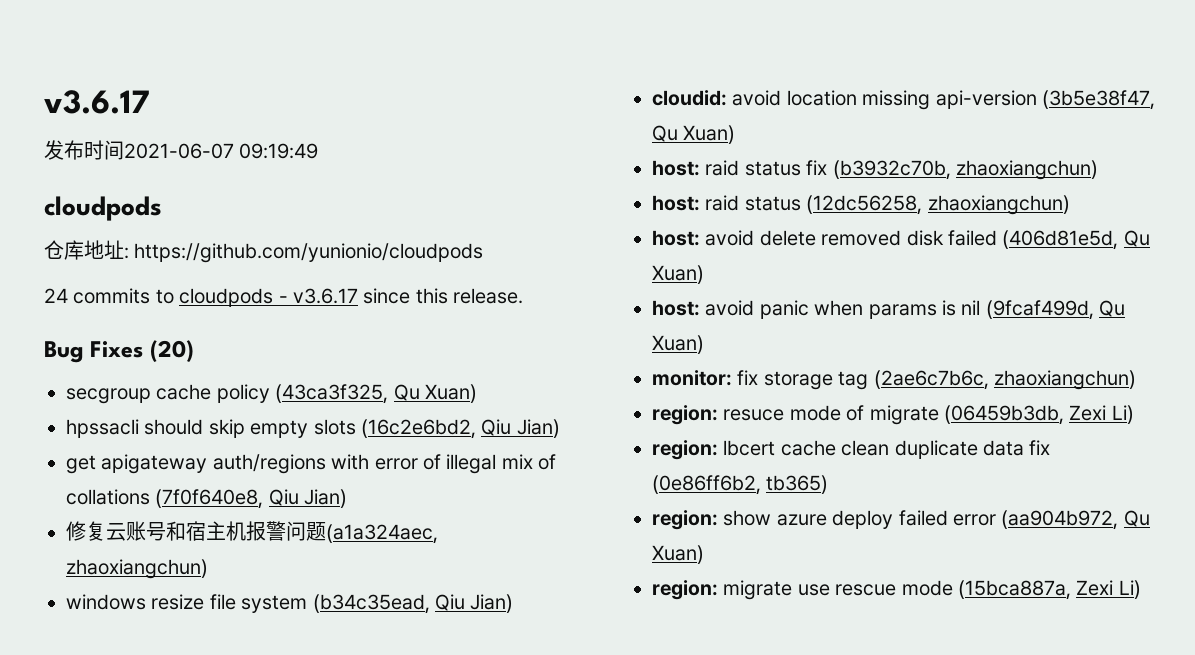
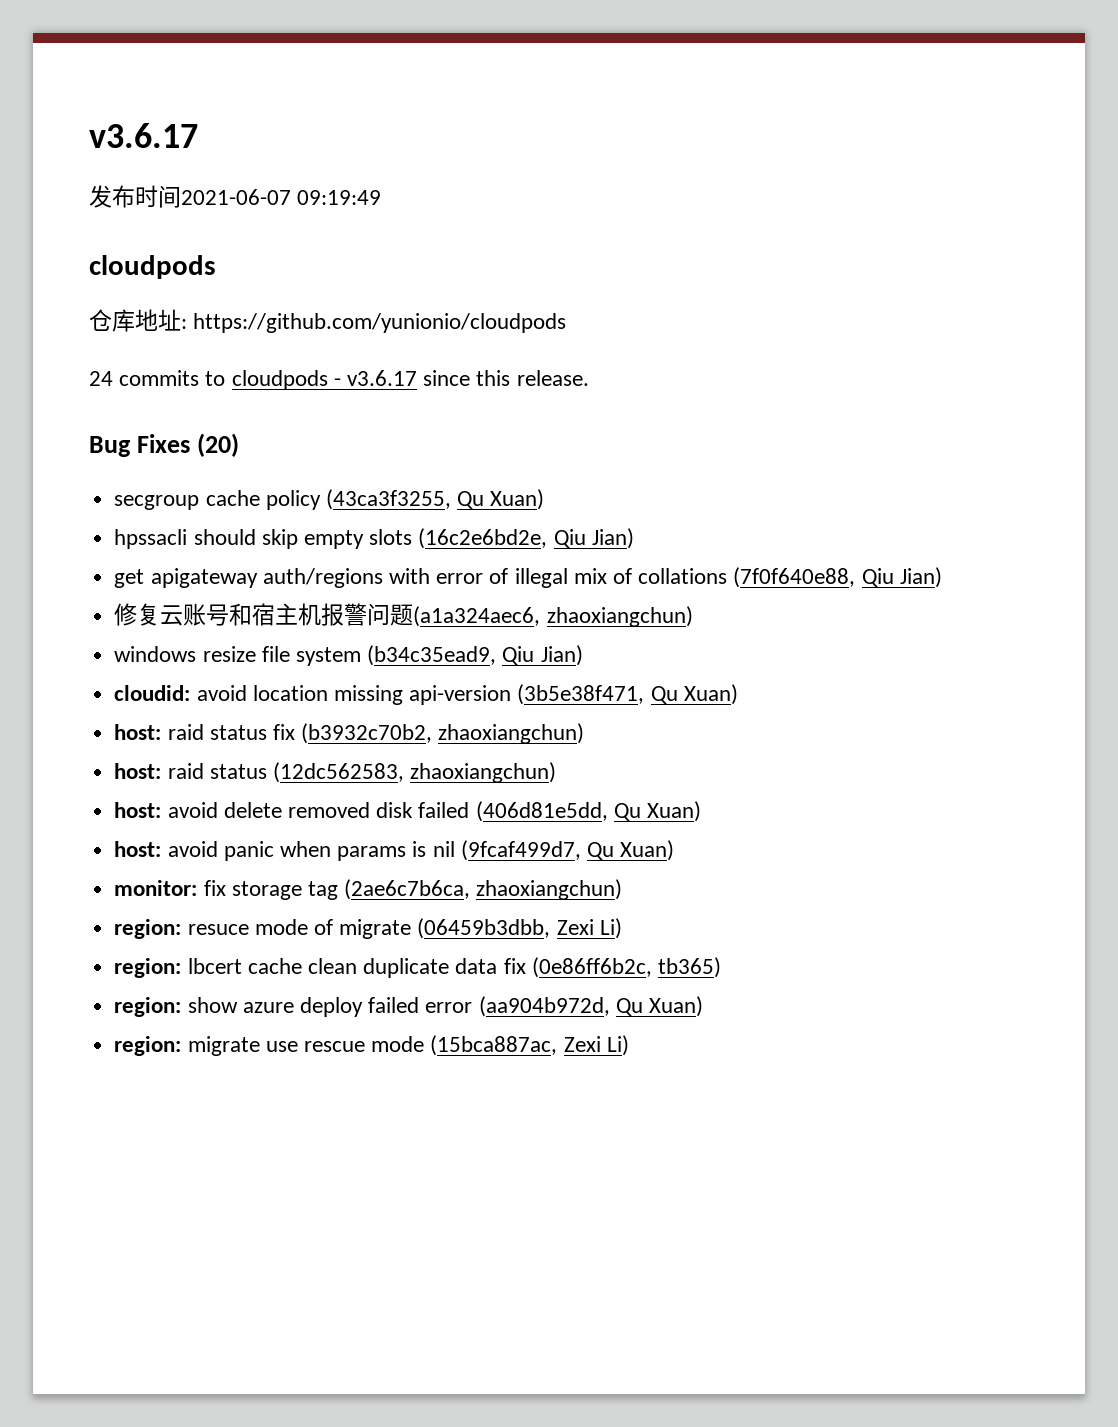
- secgroup cache policy (43ca3f325, Qu Xuan)
+ secgroup cache policy (43ca3f3255, Qu Xuan)
- hpssacli should skip empty slots (16c2e6bd2, Qiu Jian)
+ hpssacli should skip empty slots (16c2e6bd2e, Qiu Jian)
- get apigateway auth/regions with error of illegal mix of collations (7f0f640e8, Qiu Jian)
+ get apigateway auth/regions with error of illegal mix of collations (7f0f640e88, Qiu Jian)
- 修复云账号和宿主机报警问题(a1a324aec, zhaoxiangchun)
+ 修复云账号和宿主机报警问题(a1a324aec6, zhaoxiangchun)
- windows resize file system (b34c35ead, Qiu Jian)
+ windows resize file system (b34c35ead9, Qiu Jian)
- cloudid: avoid location missing api-version (3b5e38f47, Qu Xuan)
+ cloudid: avoid location missing api-version (3b5e38f471, Qu Xuan)
- host: raid status fix (b3932c70b, zhaoxiangchun)
+ host: raid status fix (b3932c70b2, zhaoxiangchun)
- host: raid status (12dc56258, zhaoxiangchun)
+ host: raid status (12dc562583, zhaoxiangchun)
- host: avoid delete removed disk failed (406d81e5d, Qu Xuan)
+ host: avoid delete removed disk failed (406d81e5dd, Qu Xuan)
- host: avoid panic when params is nil (9fcaf499d, Qu Xuan)
+ host: avoid panic when params is nil (9fcaf499d7, Qu Xuan)
- monitor: fix storage tag (2ae6c7b6c, zhaoxiangchun)
+ monitor: fix storage tag (2ae6c7b6ca, zhaoxiangchun)
- region: resuce mode of migrate (06459b3db, Zexi Li)
+ region: resuce mode of migrate (06459b3dbb, Zexi Li)
- region: lbcert cache clean duplicate data fix (0e86ff6b2, tb365)
+ region: lbcert cache clean duplicate data fix (0e86ff6b2c, tb365)
- region: show azure deploy failed error (aa904b972, Qu Xuan)
+ region: show azure deploy failed error (aa904b972d, Qu Xuan)
- region: migrate use rescue mode (15bca887a, Zexi Li)
+ region: migrate use rescue mode (15bca887ac, Zexi Li)

